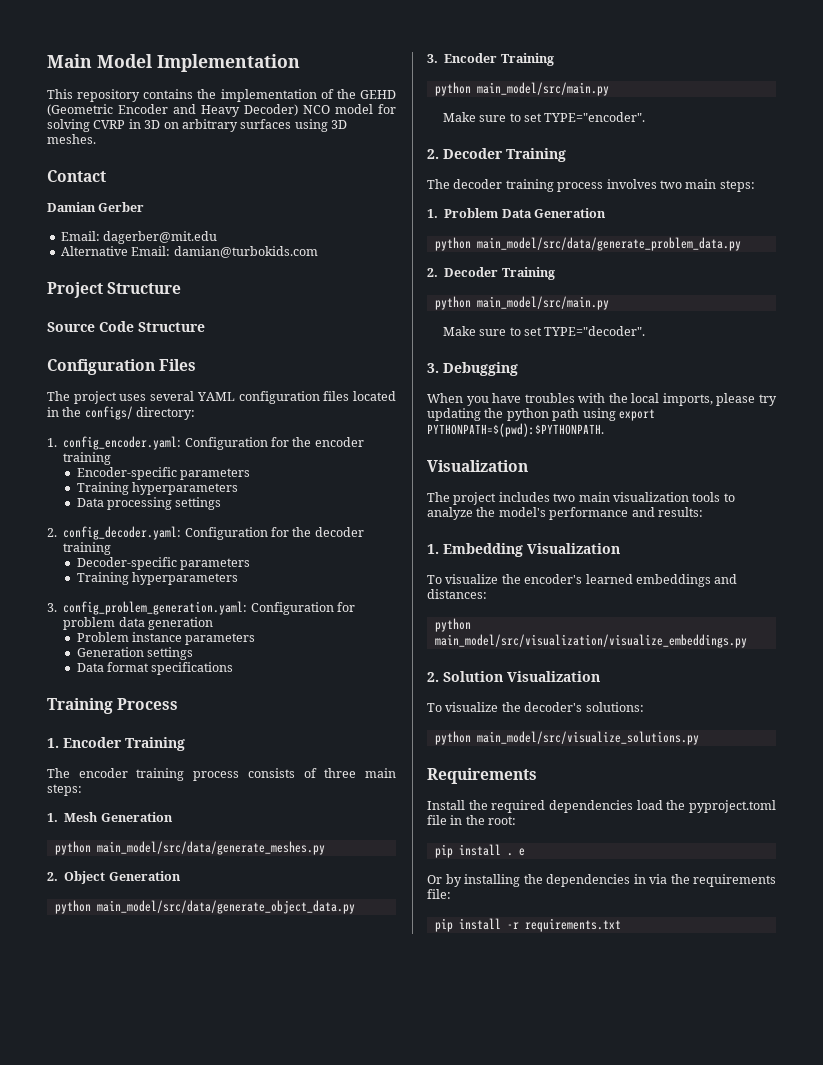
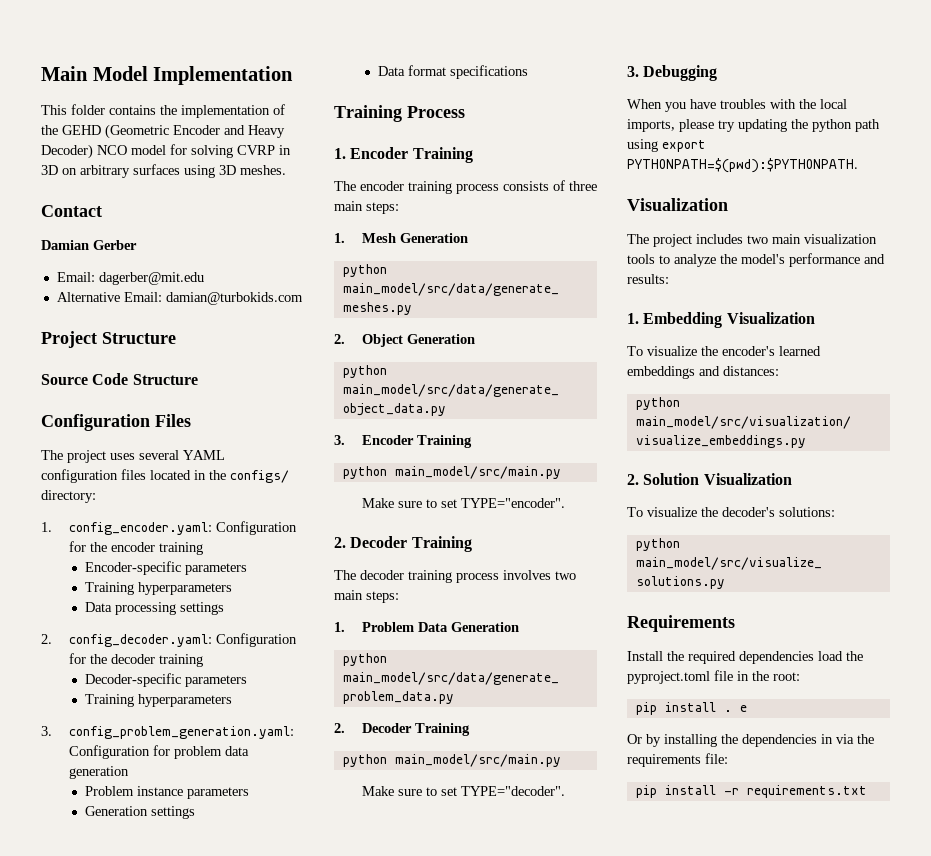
- This repository contains the implementation of the GEHD (Geometric Encoder and Heavy Decoder) NCO model for solving CVRP in 3D on arbitrary surfaces using 3D meshes.
+ This folder contains the implementation of the GEHD (Geometric Encoder and Heavy Decoder) NCO model for solving CVRP in 3D on arbitrary surfaces using 3D meshes.

